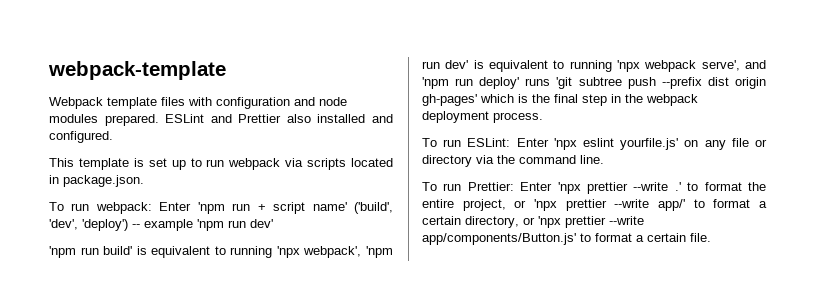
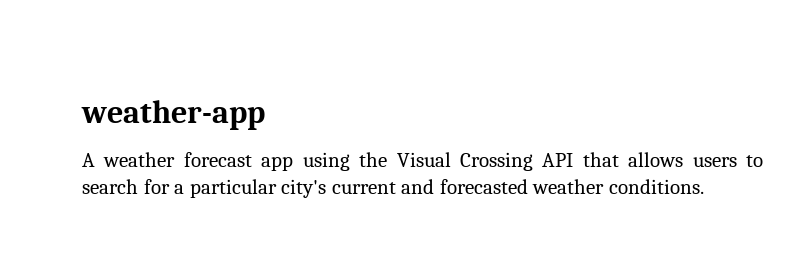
- webpack-template
- Webpack template files with configuration and node modules prepared. ESLint and Prettier also installed and configured.
- This template is set up to run webpack via scripts located in package.json.
- To run webpack: Enter 'npm run + script name' ('build', 'dev', 'deploy') -- example 'npm run dev'
- 'npm run build' is equivalent to running 'npx webpack', 'npm run dev' is equivalent to running 'npx webpack serve', and 'npm run deploy' runs 'git subtree push --prefix dist origin gh-pages' which is the final step in the webpack deployment process.
- To run ESLint: Enter 'npx eslint yourfile.js' on any file or directory via the command line.
- To run Prettier: Enter 'npx prettier --write .' to format the entire project, or 'npx prettier --write app/' to format a certain directory, or 'npx prettier --write app/components/Button.js' to format a certain file.
+ weather-app
+ A weather forecast app using the Visual Crossing API that allows users to search for a particular city's current and forecasted weather conditions.

